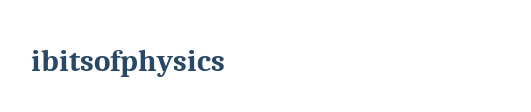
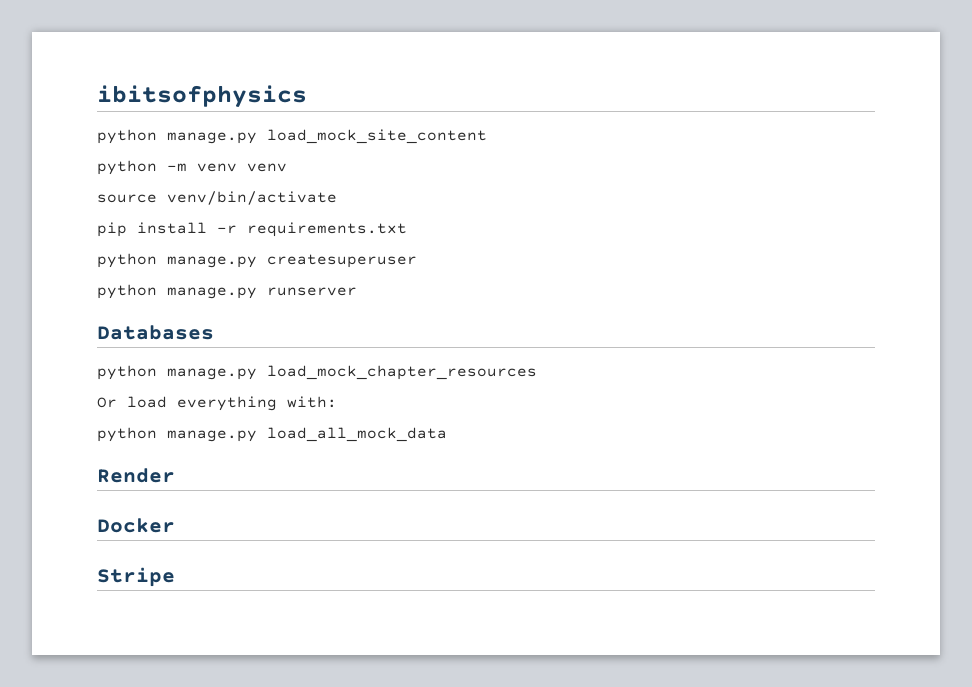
+ python manage.py load_mock_site_content
+ python -m venv venv
+ source venv/bin/activate
+ pip install -r requirements.txt
+ python manage.py createsuperuser
+ python manage.py runserver
+ Databases
+ python manage.py load_mock_chapter_resources
+ Or load everything with:
+ python manage.py load_all_mock_data
+ Render
+ Docker
+ Stripe

